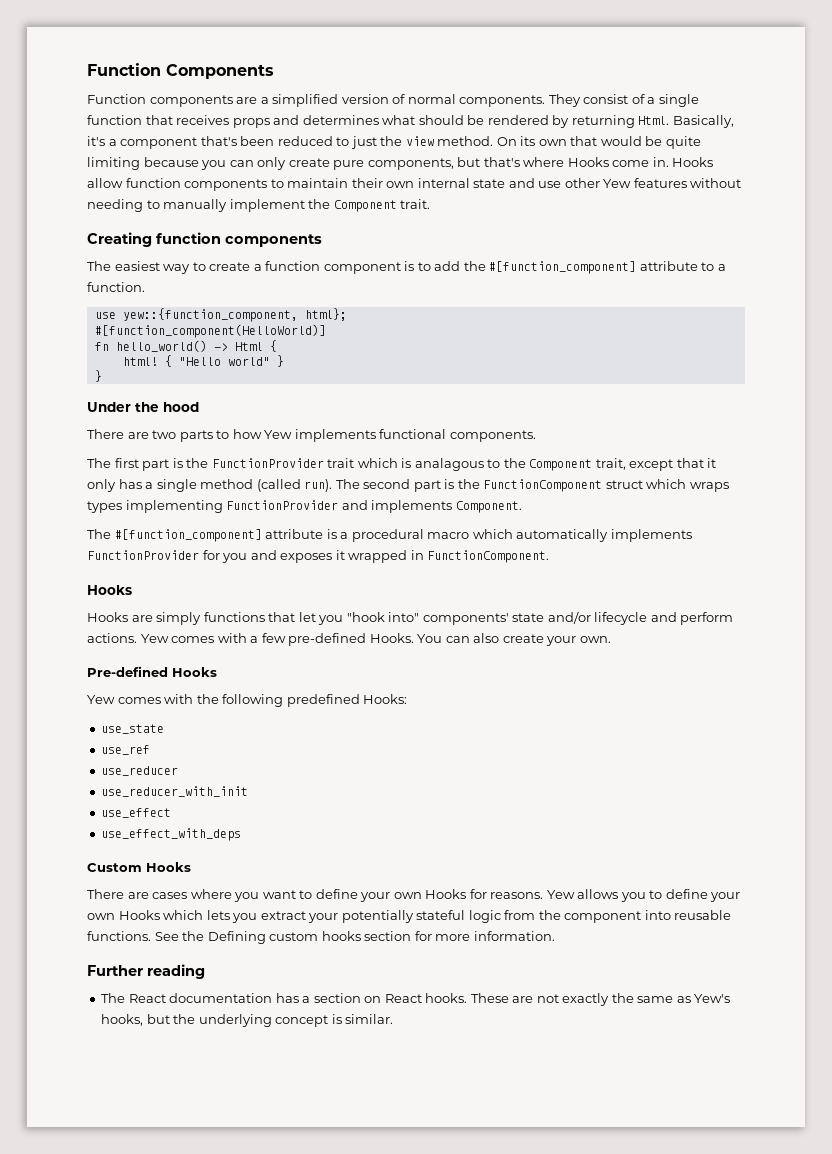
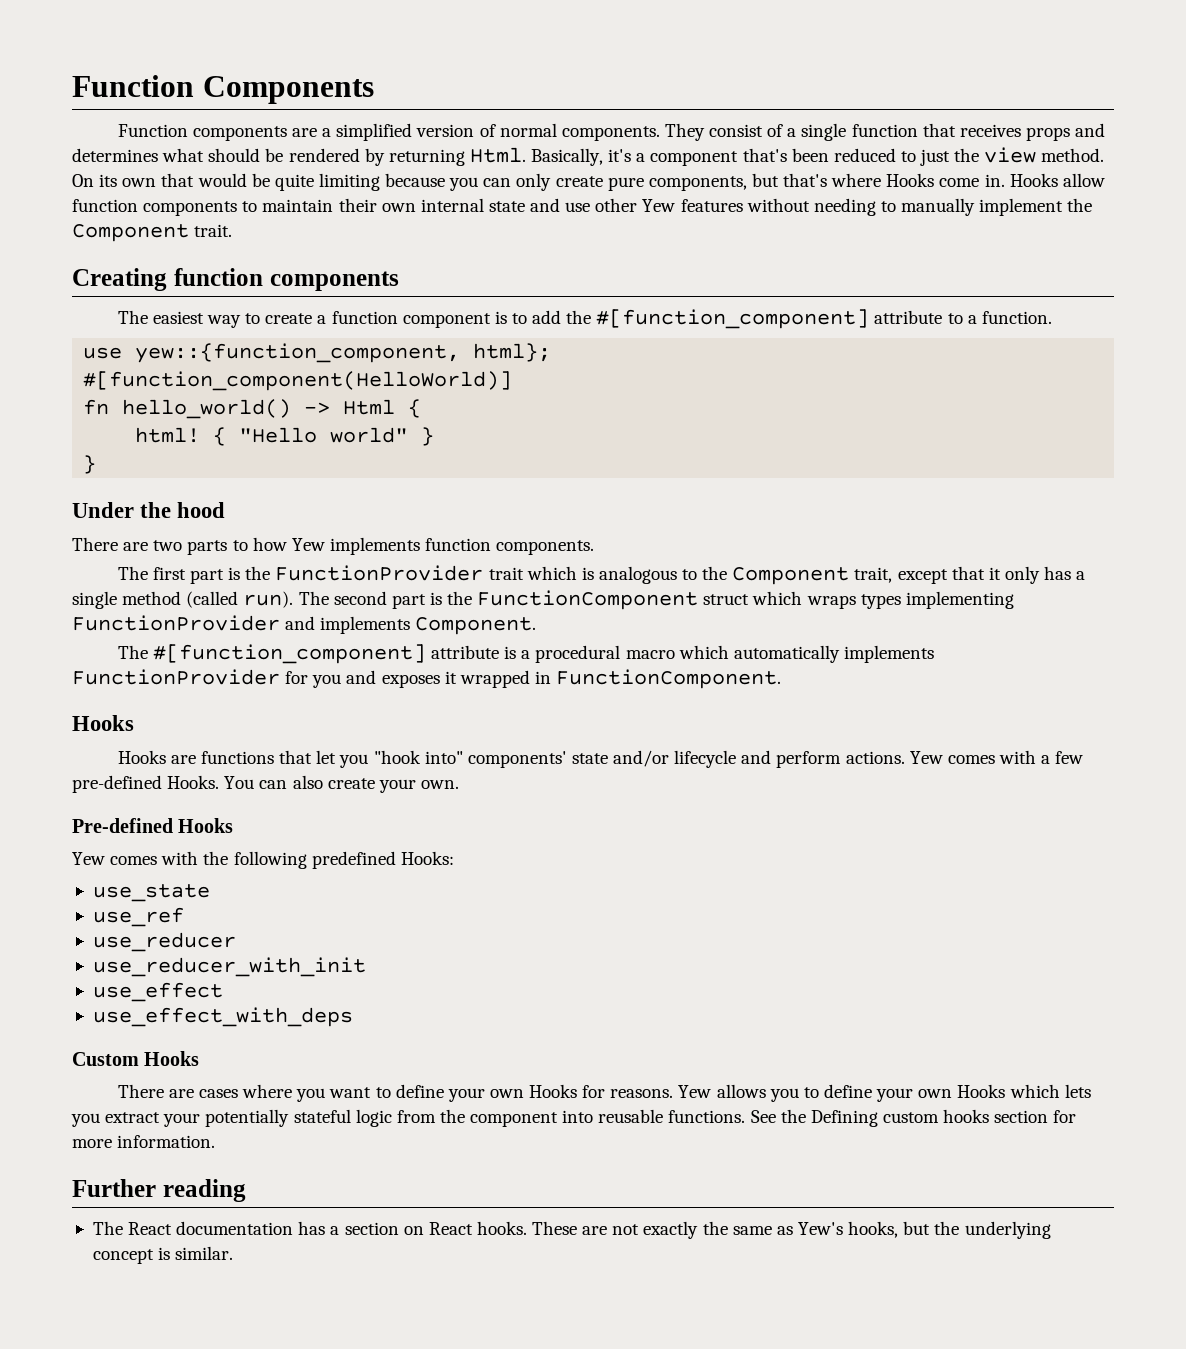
- There are two parts to how Yew implements functional components.
+ There are two parts to how Yew implements function components.
- The first part is the FunctionProvider trait which is analagous to the Component trait, except that it only has a single method (called run).
+ The first part is the FunctionProvider trait which is analogous to the Component trait, except that it only has a single method (called run).
- Hooks are simply functions that let you "hook into" components' state and/or lifecycle and perform actions.
+ Hooks are functions that let you "hook into" components' state and/or lifecycle and perform actions.

